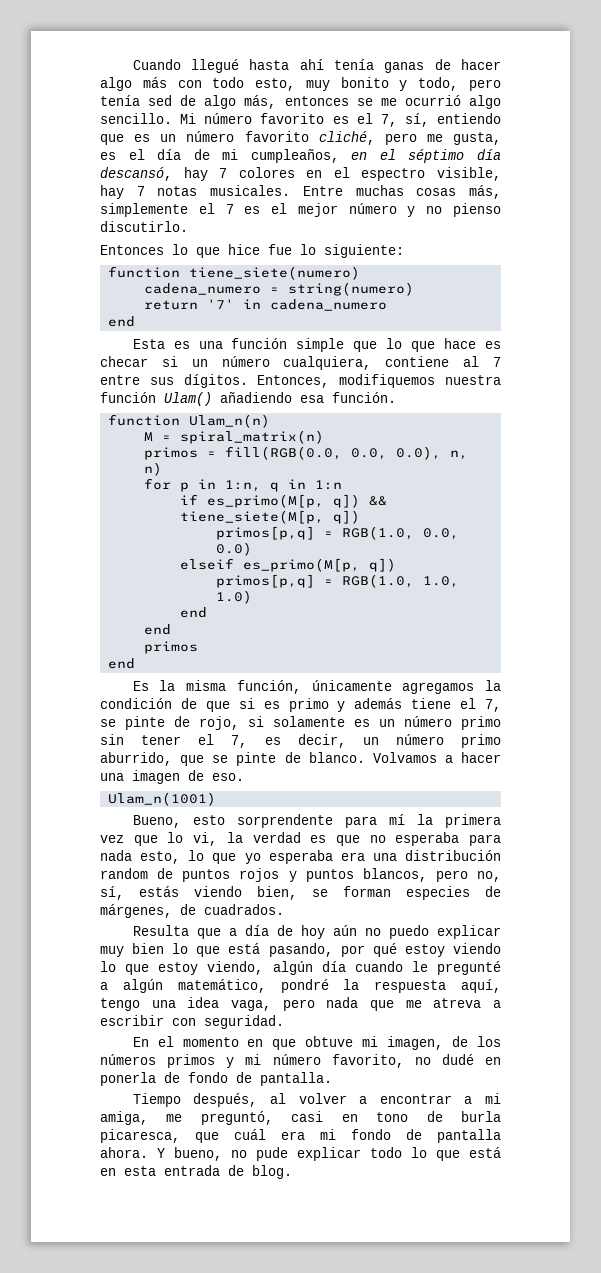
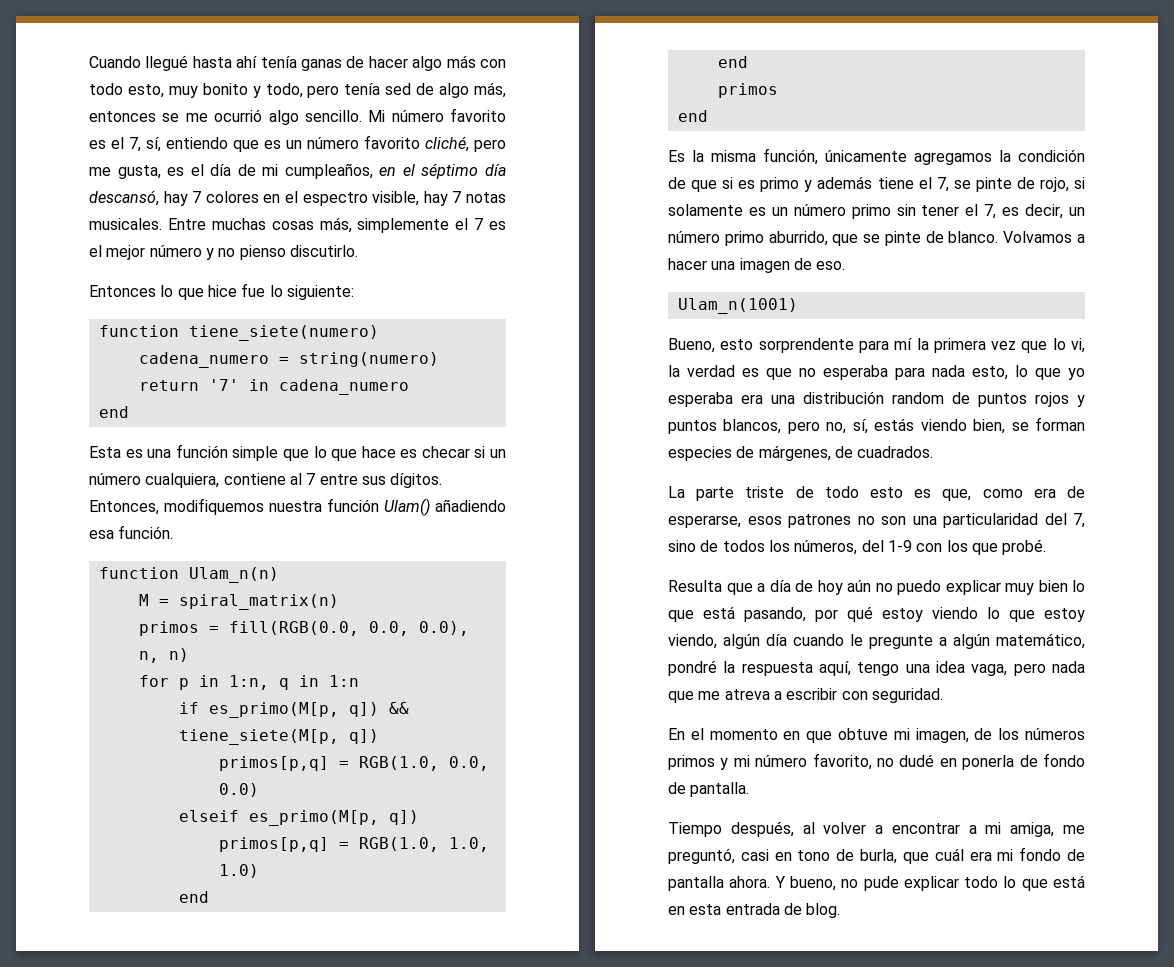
+ La parte triste de todo esto es que, como era de esperarse, esos patrones no son una particularidad del 7, sino de todos los números, del 1-9 con los que probé.
- Resulta que a día de hoy aún no puedo explicar muy bien lo que está pasando, por qué estoy viendo lo que estoy viendo, algún día cuando le pregunté a algún matemático, pondré la respuesta aquí, tengo una idea vaga, pero nada que me atreva a escribir con seguridad.
+ Resulta que a día de hoy aún no puedo explicar muy bien lo que está pasando, por qué estoy viendo lo que estoy viendo, algún día cuando le pregunte a algún matemático, pondré la respuesta aquí, tengo una idea vaga, pero nada que me atreva a escribir con seguridad.
- Tiempo después, al volver a encontrar a mi amiga, me preguntó, casi en tono de burla picaresca, que cuál era mi fondo de pantalla ahora.
+ Tiempo después, al volver a encontrar a mi amiga, me preguntó, casi en tono de burla, que cuál era mi fondo de pantalla ahora.

